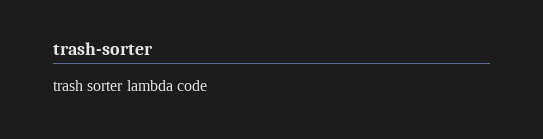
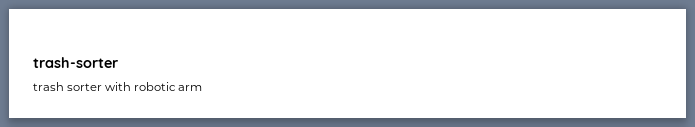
- trash sorter lambda code
+ trash sorter with robotic arm

